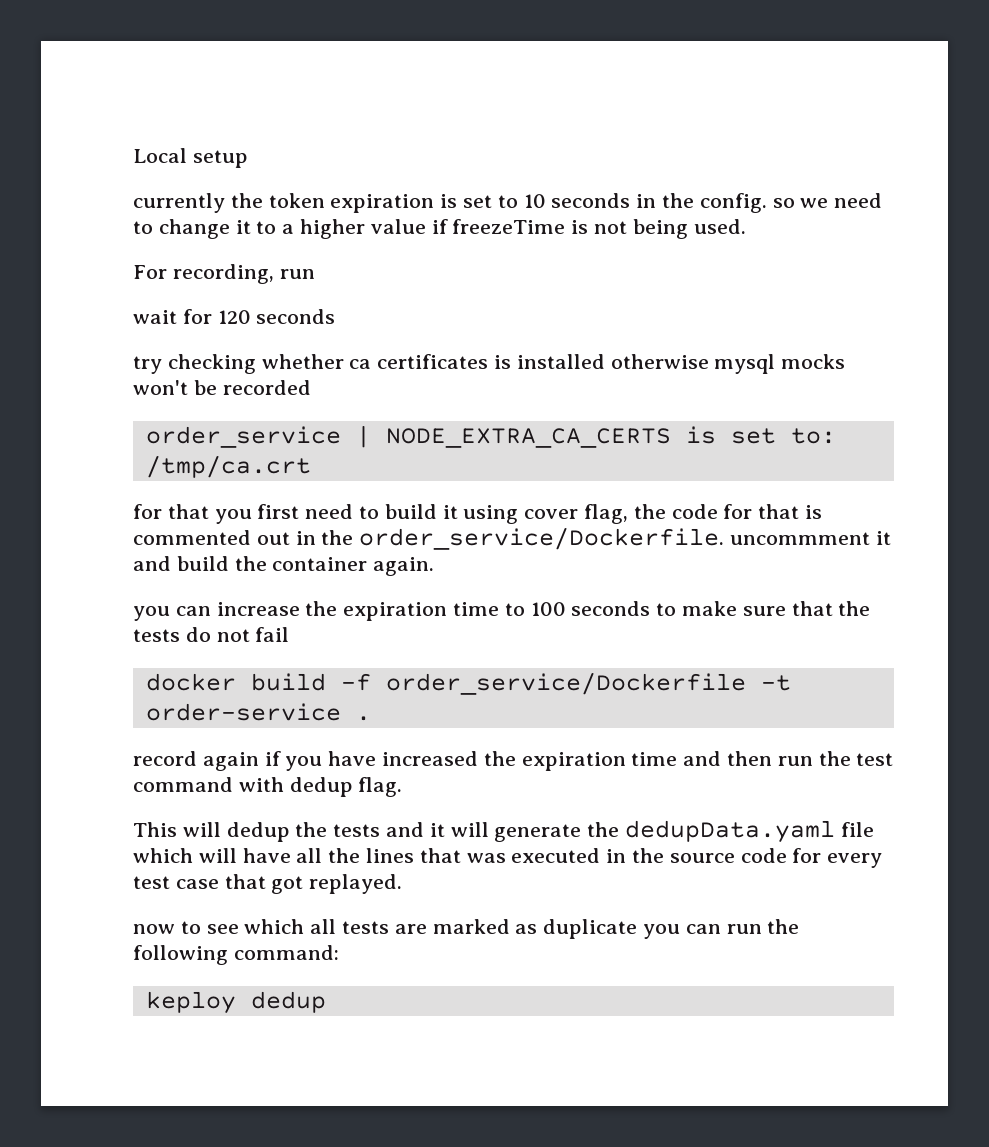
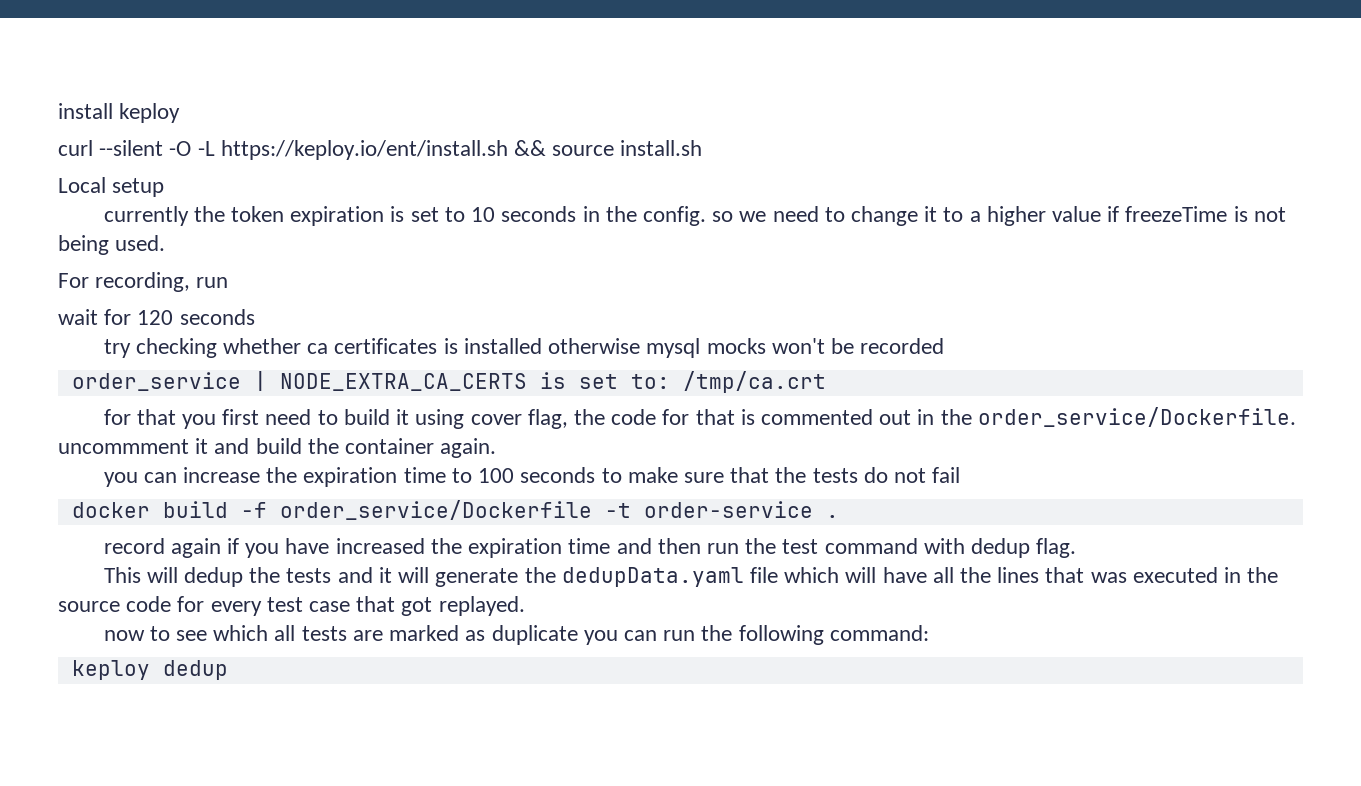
+ install keploy
+ curl --silent -O -L https://keploy.io/ent/install.sh && source install.sh

